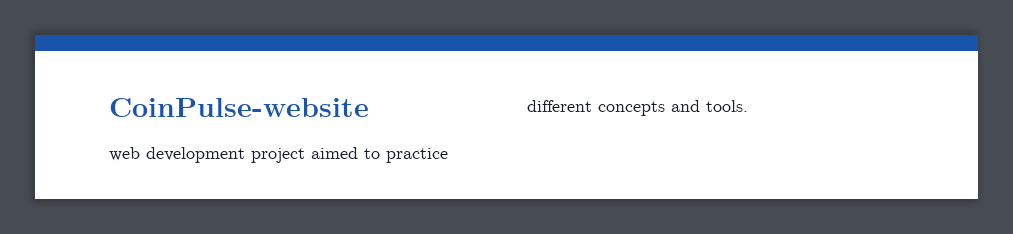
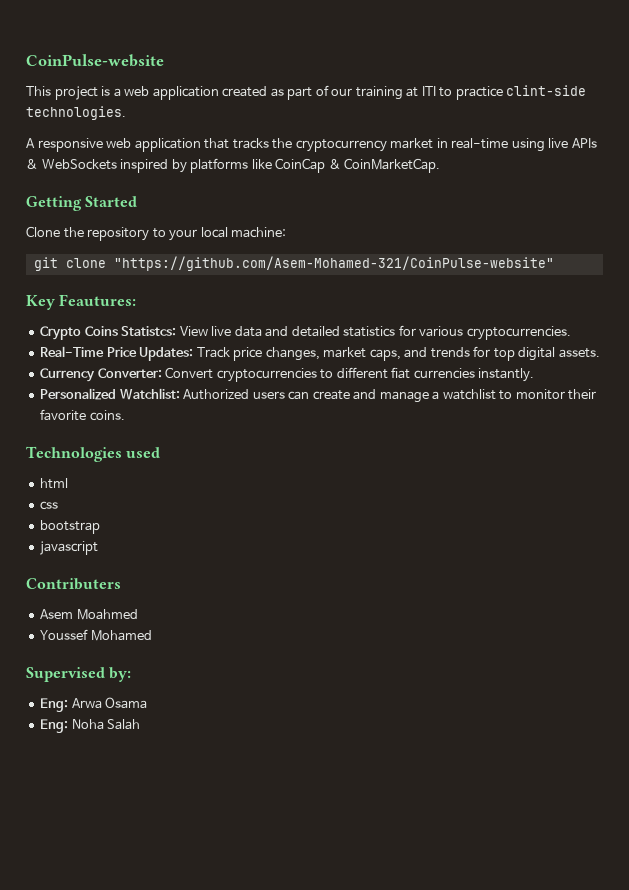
- web development project aimed to practice different concepts and tools.
+ This project is a web application created as part of our training at ITI to practice clint-side technologies.
+ A responsive web application that tracks the cryptocurrency market in real-time using live APIs & WebSockets inspired by platforms like CoinCap & CoinMarketCap.
+ Getting Started
+ Clone the repository to your local machine:
+ git clone "https://github.com/Asem-Mohamed-321/CoinPulse-website"
+ Key Feautures:
+ Crypto Coins Statistcs: View live data and detailed statistics for various cryptocurrencies.
+ Real-Time Price Updates: Track price changes, market caps, and trends for top digital assets.
+ Currency Converter: Convert cryptocurrencies to different fiat currencies instantly.
+ Personalized Watchlist: Authorized users can create and manage a watchlist to monitor their favorite coins.
+ Technologies used
+ html
+ css
+ bootstrap
+ javascript
+ Contributers
+ Asem Moahmed
+ Youssef Mohamed
+ Supervised by:
+ Eng: Arwa Osama
+ Eng: Noha Salah

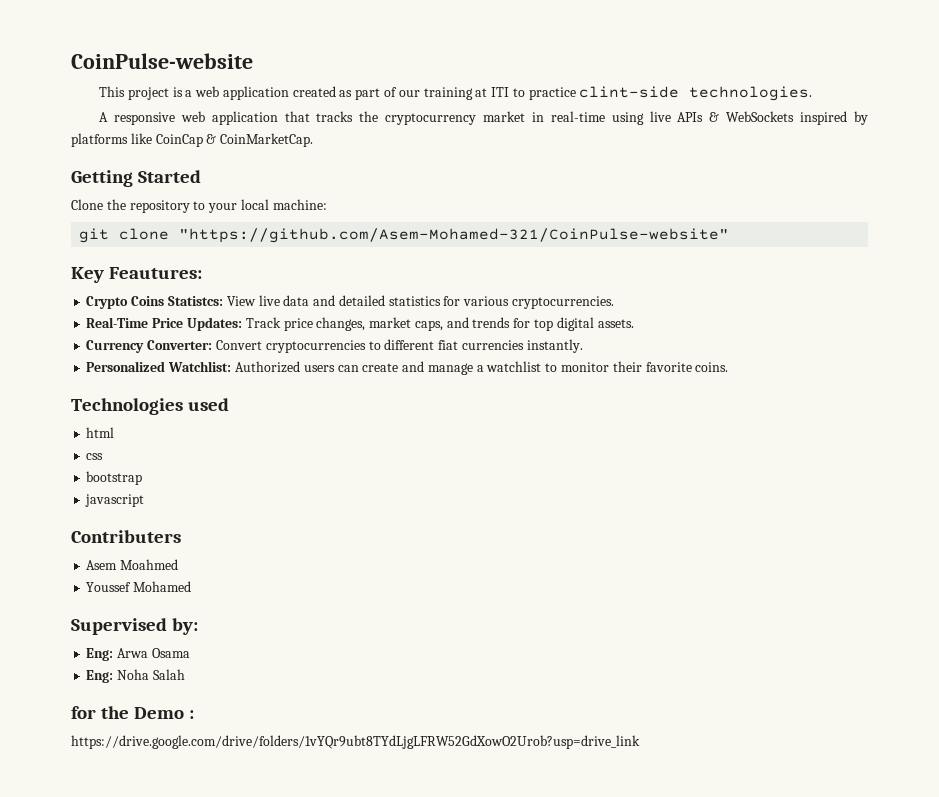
+ for the Demo :
+ https://drive.google.com/drive/folders/1vYQr9ubt8TYdLjgLFRW52GdXowO2Urob?usp=drive_link

